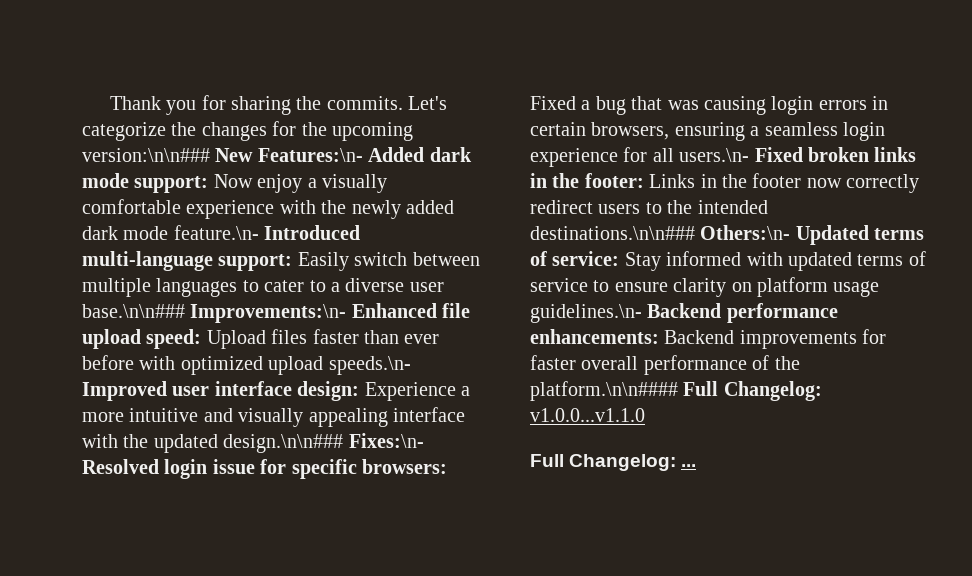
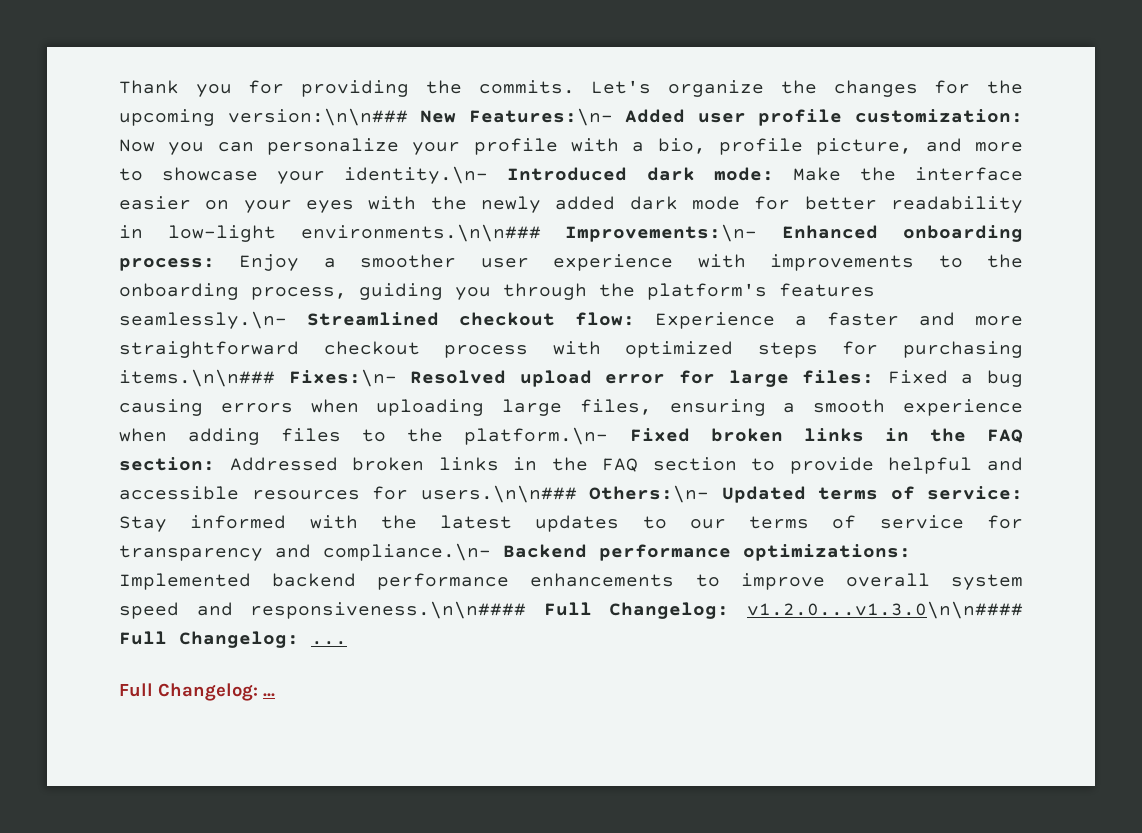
- Thank you for sharing the commits.
+ Thank you for providing the commits.
- Let's categorize the changes for the upcoming version:\n\n### New Features:\n- Added dark mode support: Now enjoy a visually comfortable experience with the newly added dark mode feature.\n- Introduced multi-language support: Easily switch between multiple languages to cater to a diverse user base.\n\n### Improvements:\n- Enhanced file upload speed: Upload files faster than ever before with optimized upload speeds.\n- Improved user interface design: Experience a more intuitive and visually appealing interface with the updated design.\n\n### Fixes:\n- Resolved login issue for specific browsers: Fixed a bug that was causing login errors in certain browsers, ensuring a seamless login experience for all users.\n- Fixed broken links in the footer: Links in the footer now correctly redirect users to the intended destinations.\n\n### Others:\n- Updated terms of service: Stay informed with updated terms of service to ensure clarity on platform usage guidelines.\n- Backend performance enhancements: Backend improvements for faster overall performance of the platform.\n\n#### Full Changelog: v1.0.0...v1.1.0
+ Let's organize the changes for the upcoming version:\n\n### New Features:\n- Added user profile customization: Now you can personalize your profile with a bio, profile picture, and more to showcase your identity.\n- Introduced dark mode: Make the interface easier on your eyes with the newly added dark mode for better readability in low-light environments.\n\n### Improvements:\n- Enhanced onboarding process: Enjoy a smoother user experience with improvements to the onboarding process, guiding you through the platform's features seamlessly.\n- Streamlined checkout flow: Experience a faster and more straightforward checkout process with optimized steps for purchasing items.\n\n### Fixes:\n- Resolved upload error for large files: Fixed a bug causing errors when uploading large files, ensuring a smooth experience when adding files to the platform.\n- Fixed broken links in the FAQ section: Addressed broken links in the FAQ section to provide helpful and accessible resources for users.\n\n### Others:\n- Updated terms of service: Stay informed with the latest updates to our terms of service for transparency and compliance.\n- Backend performance optimizations: Implemented backend performance enhancements to improve overall system speed and responsiveness.\n\n#### Full Changelog: v1.2.0...v1.3.0\n\n#### Full Changelog: ...

